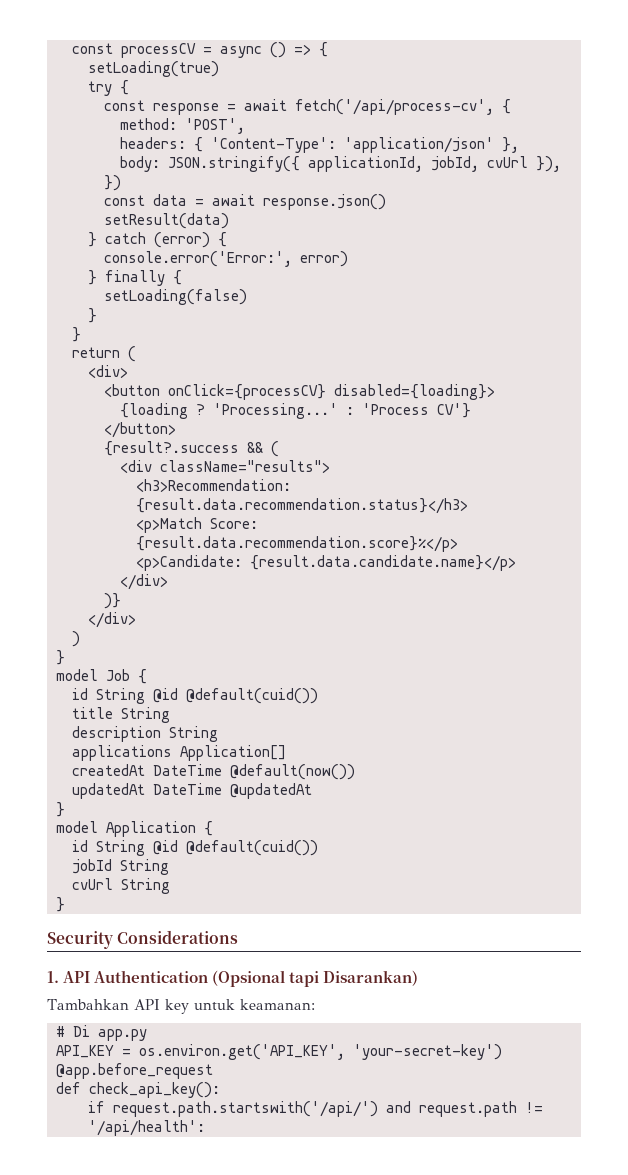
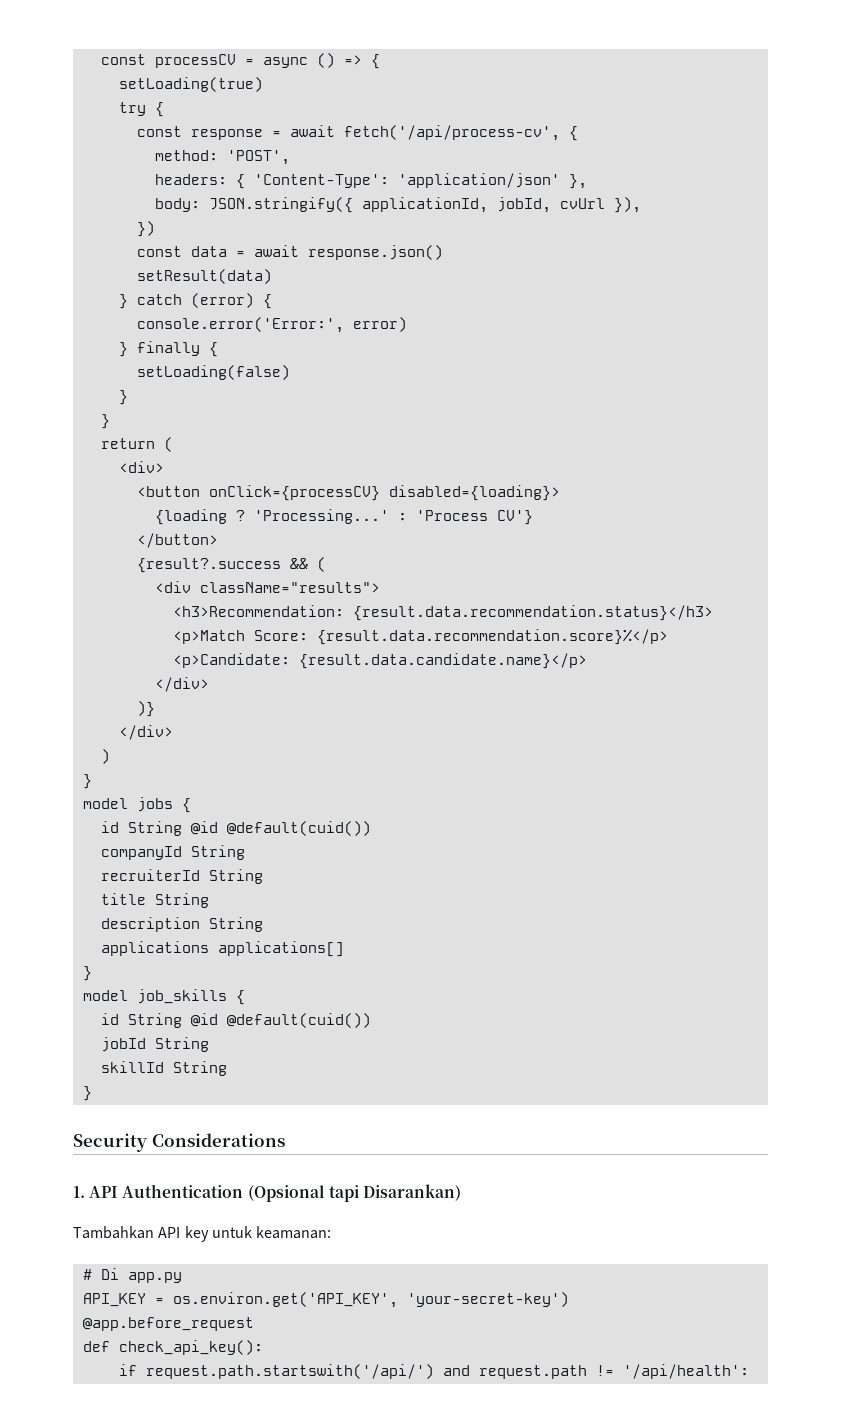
- model Job {
+ model jobs {
  id String @id @default(cuid())
+ companyId String
+ recruiterId String
- applications Application[]
- createdAt DateTime @default(now())
- updatedAt DateTime @updatedAt
+ applications applications[]
  }
- model Application {
+ model job_skills {
- cvUrl String
+ skillId String

